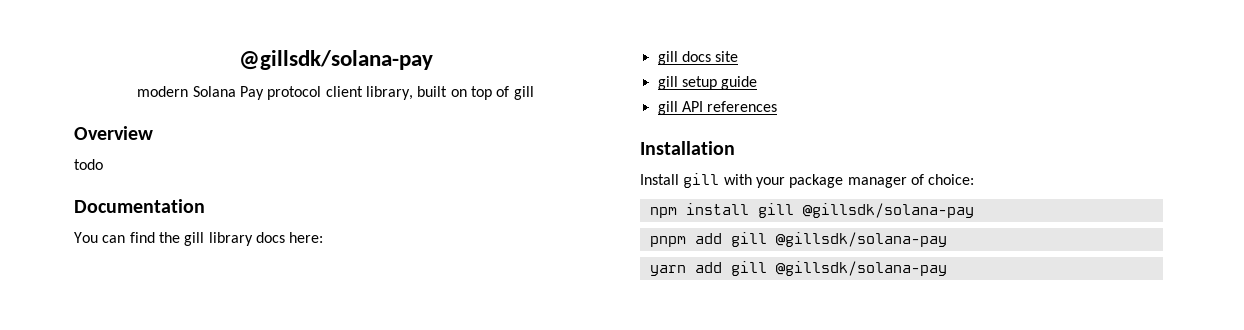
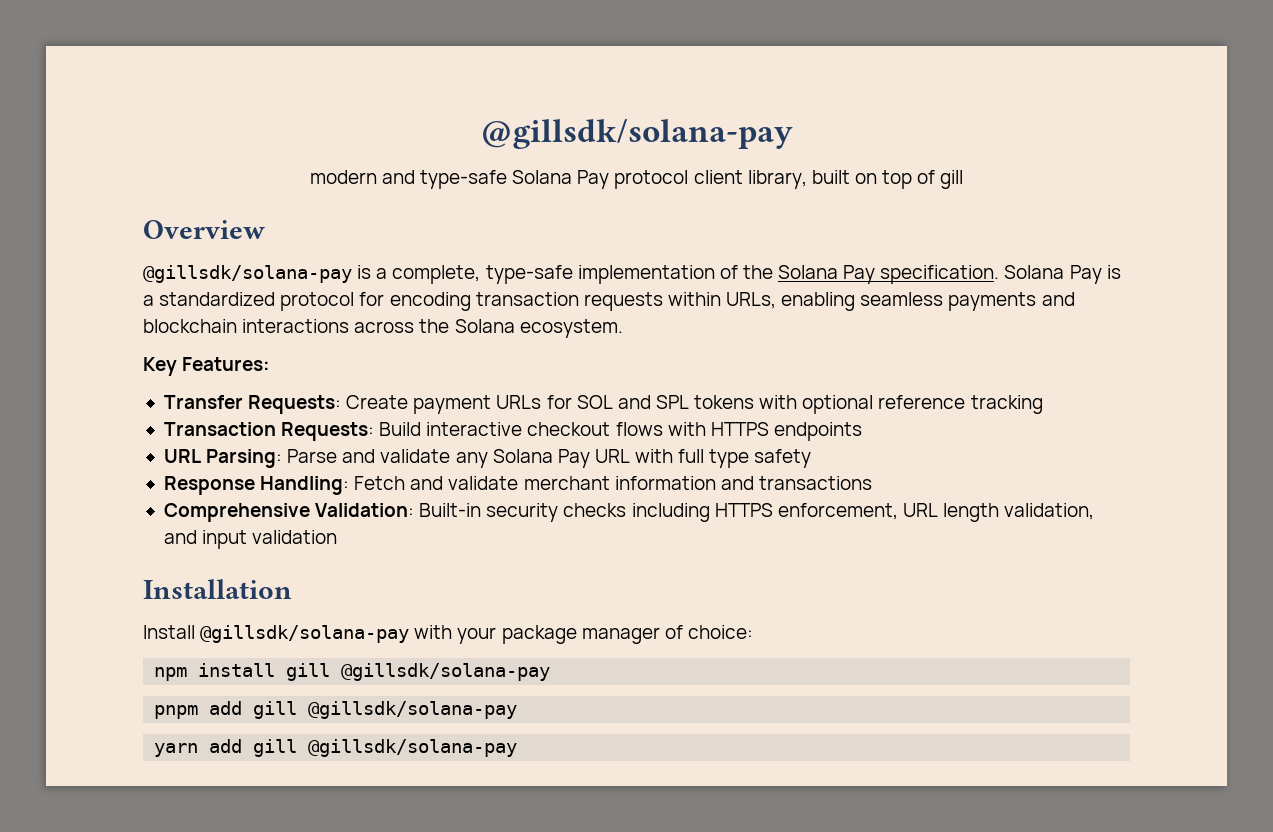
- modern Solana Pay protocol client library, built on top of gill
+ modern and type-safe Solana Pay protocol client library, built on top of gill
- todo
- Documentation
- You can find the gill library docs here:
- gill docs site
- gill setup guide
- gill API references
+ @gillsdk/solana-pay is a complete, type-safe implementation of the Solana Pay specification. Solana Pay is a standardized protocol for encoding transaction requests within URLs, enabling seamless payments and blockchain interactions across the Solana ecosystem.
+ Key Features:
+ Transfer Requests: Create payment URLs for SOL and SPL tokens with optional reference tracking
+ Transaction Requests: Build interactive checkout flows with HTTPS endpoints
+ URL Parsing: Parse and validate any Solana Pay URL with full type safety
+ Response Handling: Fetch and validate merchant information and transactions
+ Comprehensive Validation: Built-in security checks including HTTPS enforcement, URL length validation, and input validation
- Install gill with your package manager of choice:
+ Install @gillsdk/solana-pay with your package manager of choice:

